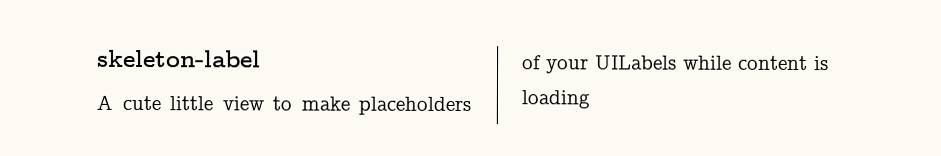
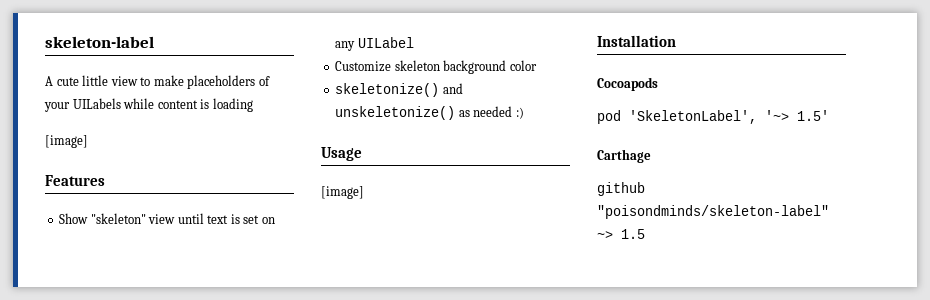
  A cute little view to make placeholders of your UILabels while content is loading
+ [image]
+ Features
+ Show "skeleton" view until text is set on any UILabel
+ Customize skeleton background color
+ skeletonize() and unskeletonize() as needed :)
+ Usage
+ [image]
+ Installation
+ Cocoapods
+ pod 'SkeletonLabel', '~> 1.5'
+ Carthage
+ github "poisondminds/skeleton-label" ~> 1.5

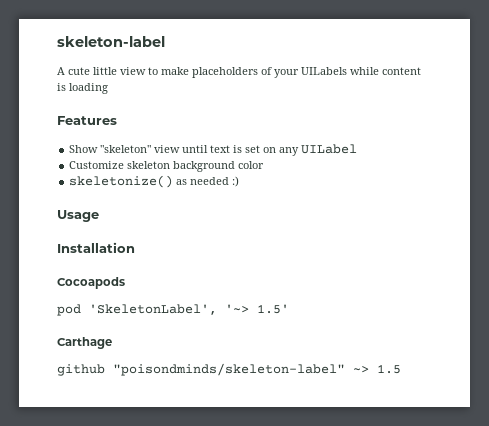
  A cute little view to make placeholders of your UILabels while content is loading
- [image]
- skeletonize() and unskeletonize() as needed :)
+ skeletonize() as needed :)
  Usage
- [image]

